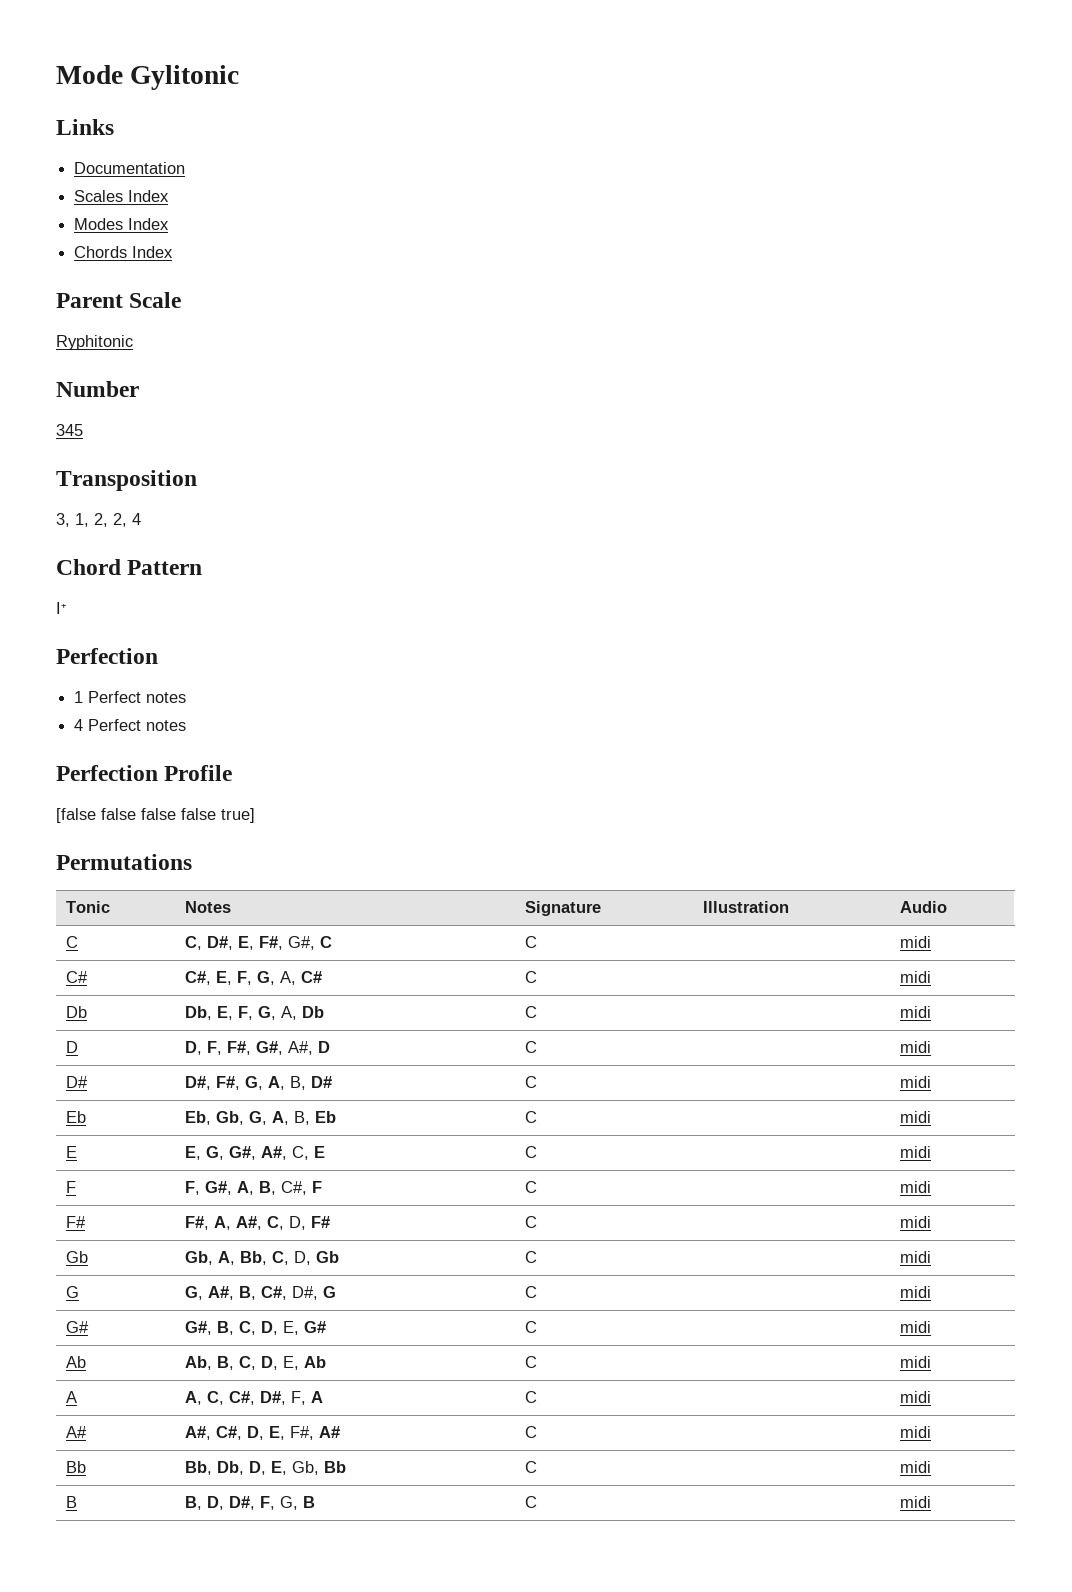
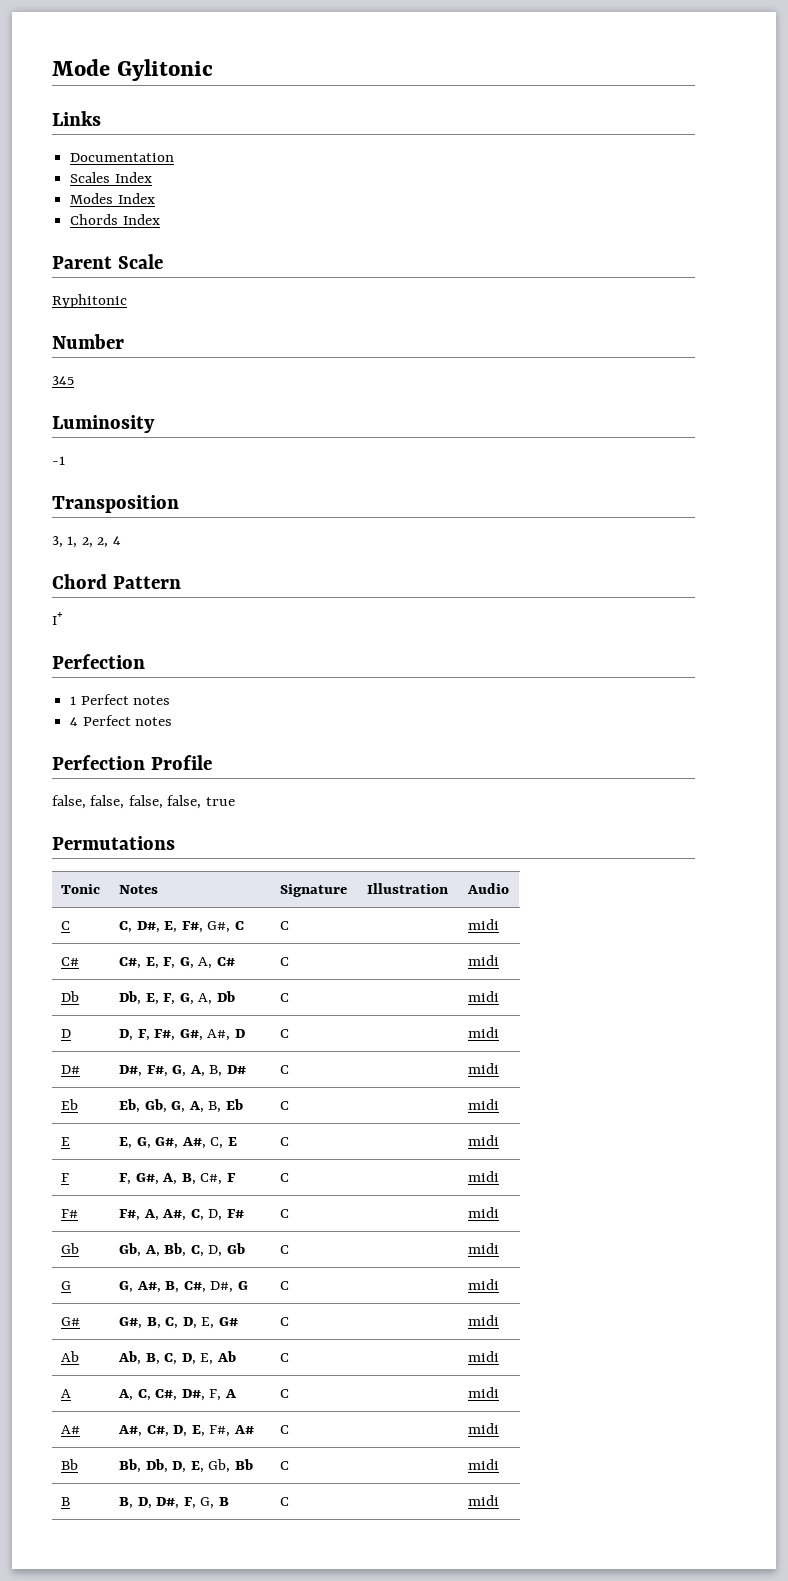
+ Luminosity
+ -1
- [false false false false true]
+ false, false, false, false, true

